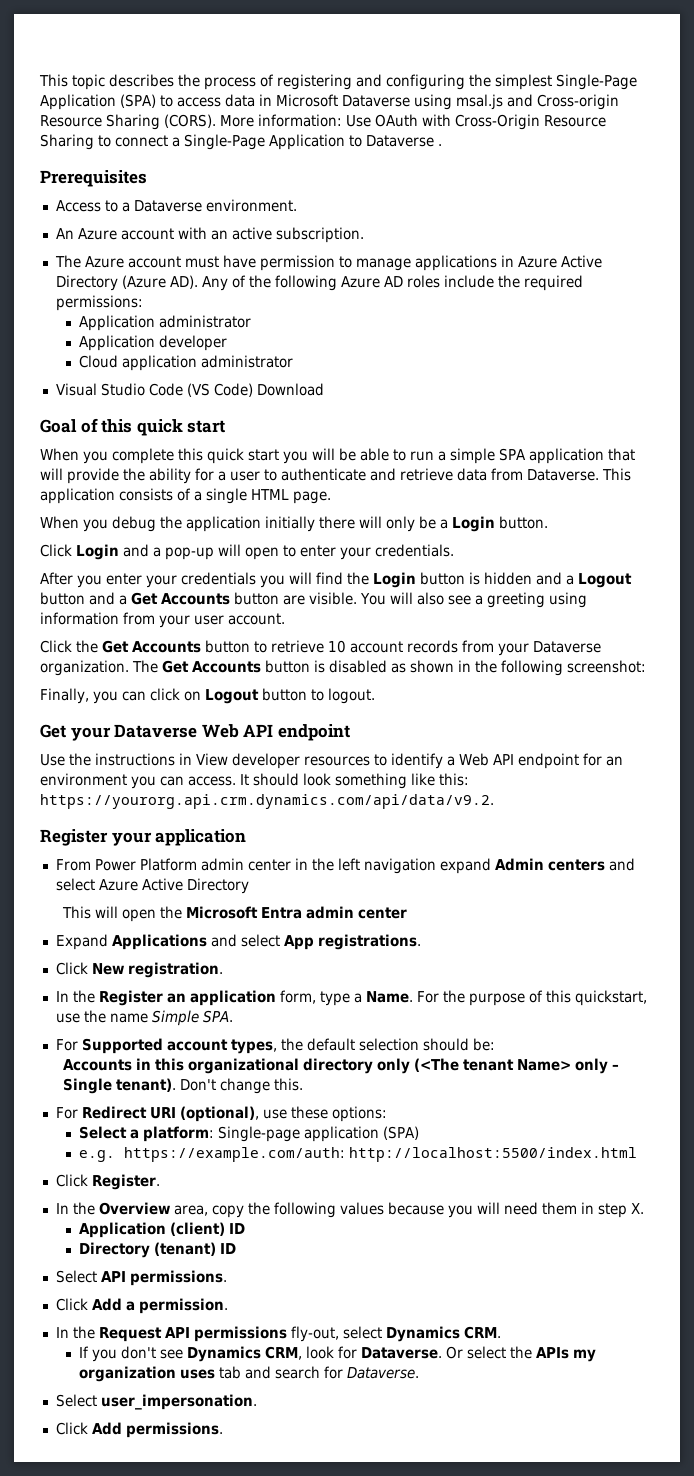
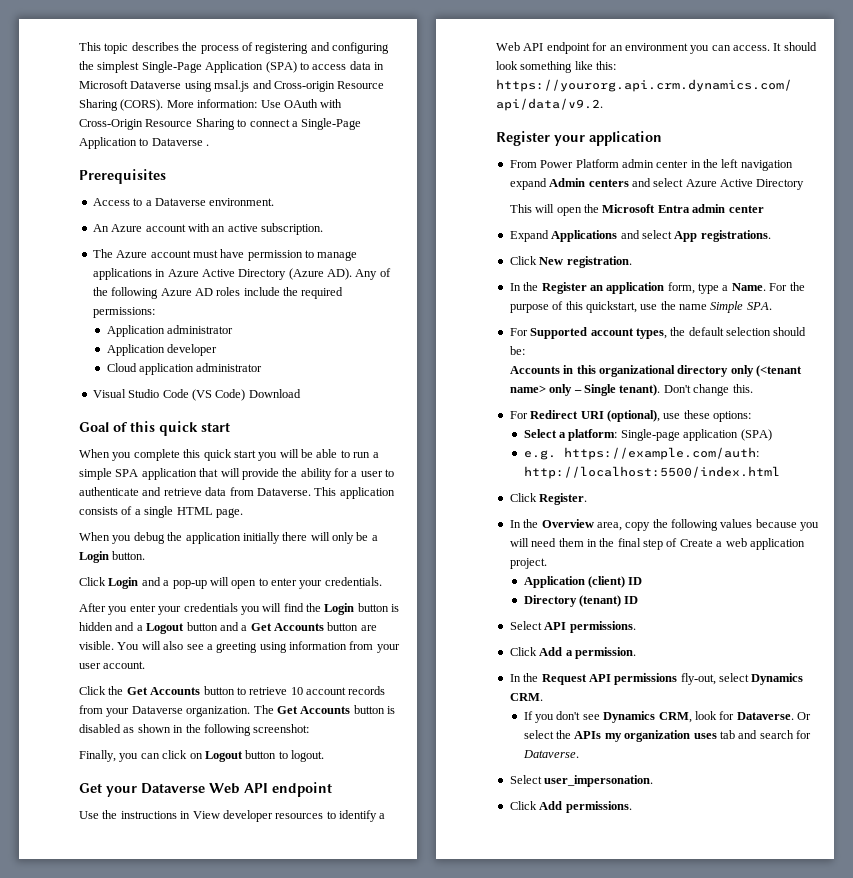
- Accounts in this organizational directory only (<The tenant Name> only – Single tenant).
+ Accounts in this organizational directory only (<tenant name> only – Single tenant).
- In the Overview area, copy the following values because you will need them in step X.
+ In the Overview area, copy the following values because you will need them in the final step of Create a web application project.

